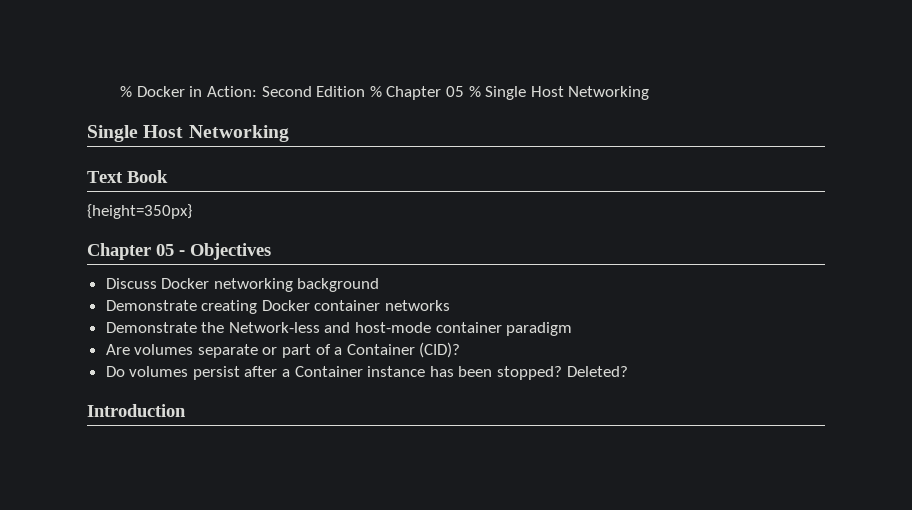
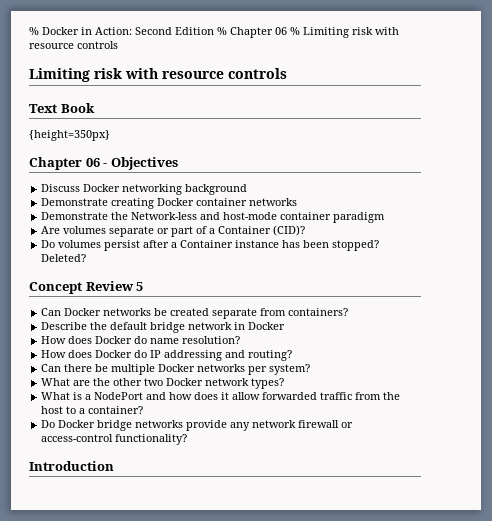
- % Docker in Action: Second Edition % Chapter 05 % Single Host Networking
- Single Host Networking
+ % Docker in Action: Second Edition % Chapter 06 % Limiting risk with resource controls
+ Limiting risk with resource controls
- Chapter 05 - Objectives
+ Chapter 06 - Objectives
+ Concept Review 5
+ Can Docker networks be created separate from containers?
+ Describe the default bridge network in Docker
+ How does Docker do name resolution?
+ How does Docker do IP addressing and routing?
+ Can there be multiple Docker networks per system?
+ What are the other two Docker network types?
+ What is a NodePort and how does it allow forwarded traffic from the host to a container?
+ Do Docker bridge networks provide any network firewall or access-control functionality?

